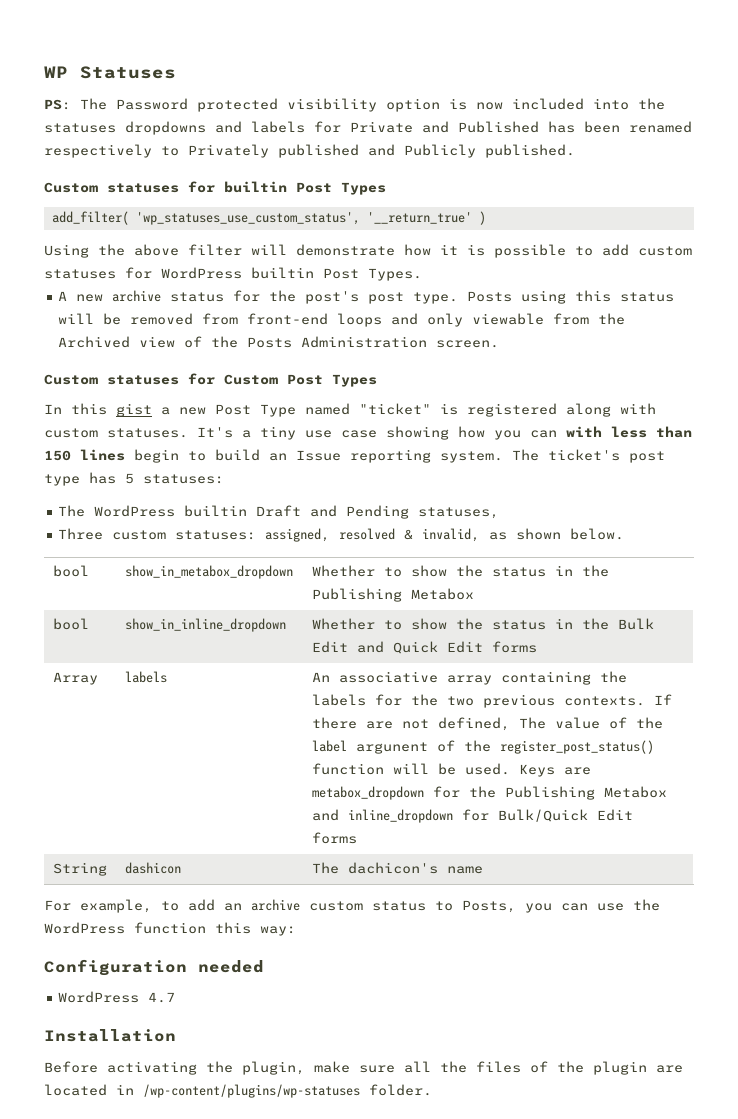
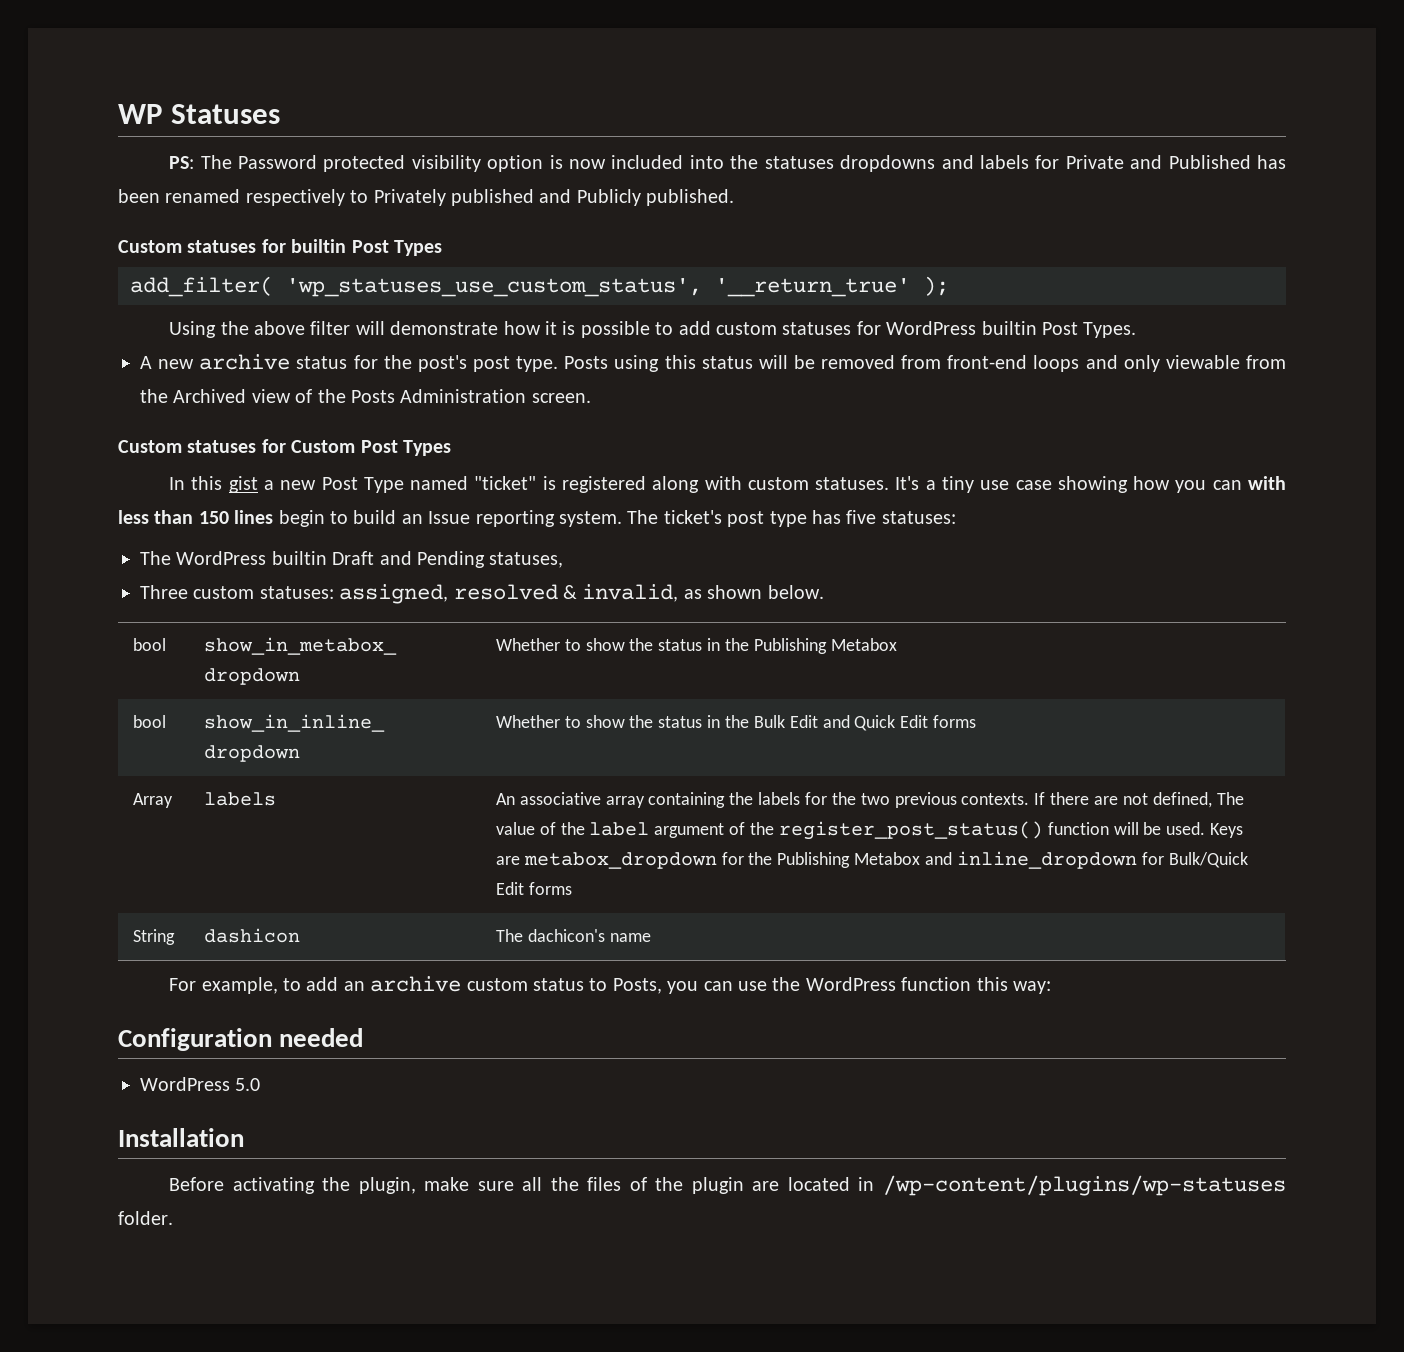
- add_filter( 'wp_statuses_use_custom_status', '__return_true' )
+ add_filter( 'wp_statuses_use_custom_status', '__return_true' );
- The ticket's post type has 5 statuses:
+ The ticket's post type has five statuses:
- If there are not defined, The value of the label argunent of the register_post_status() function will be used.
+ If there are not defined, The value of the label argument of the register_post_status() function will be used.
- WordPress 4.7
+ WordPress 5.0

